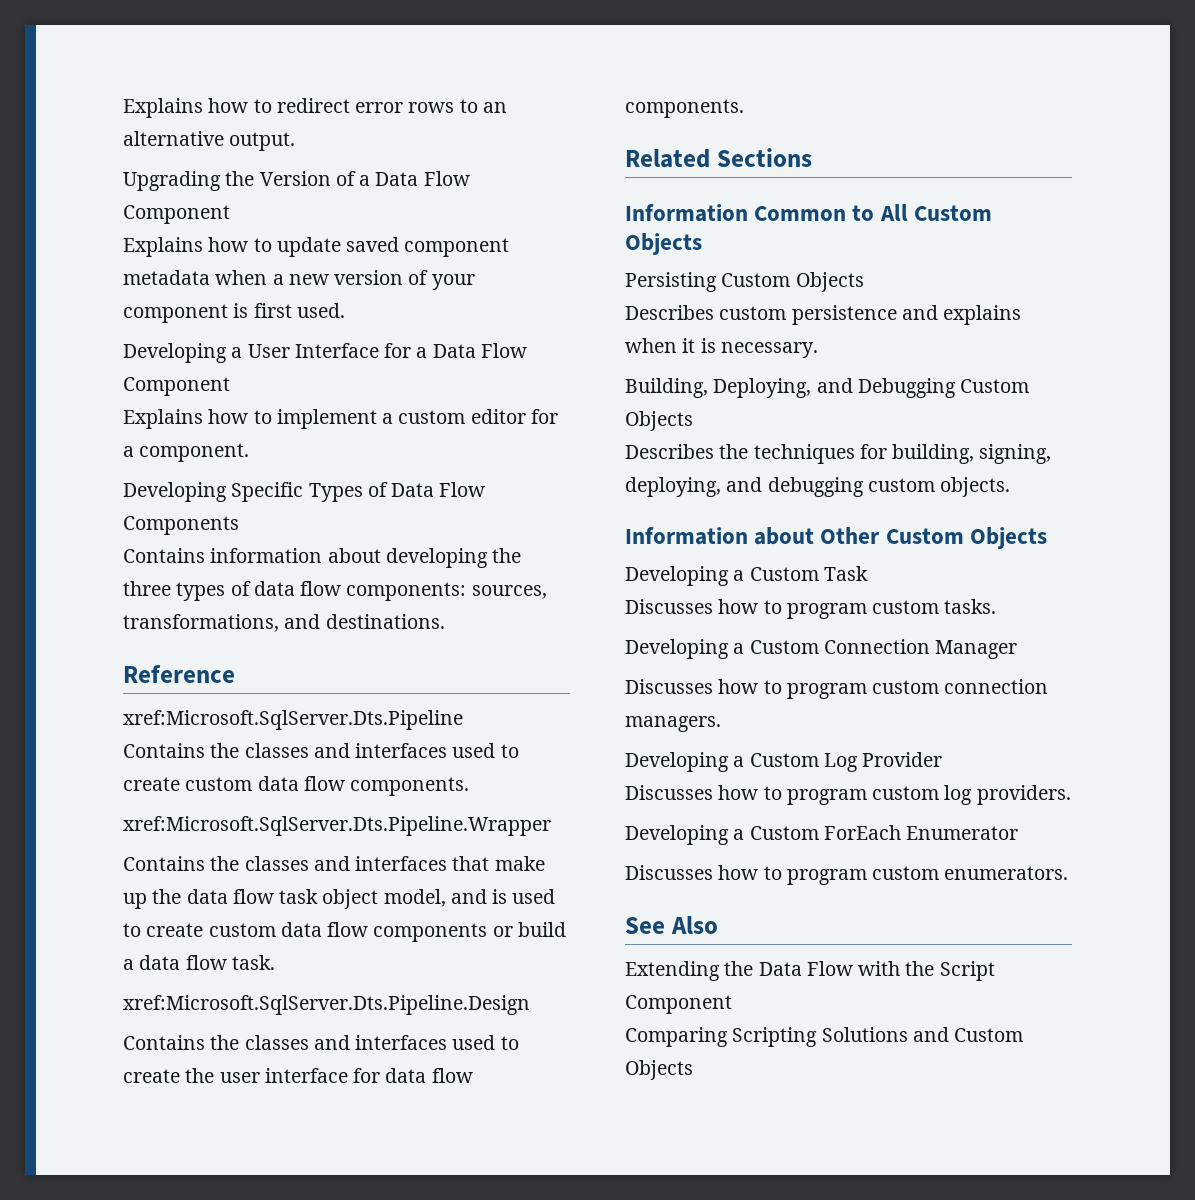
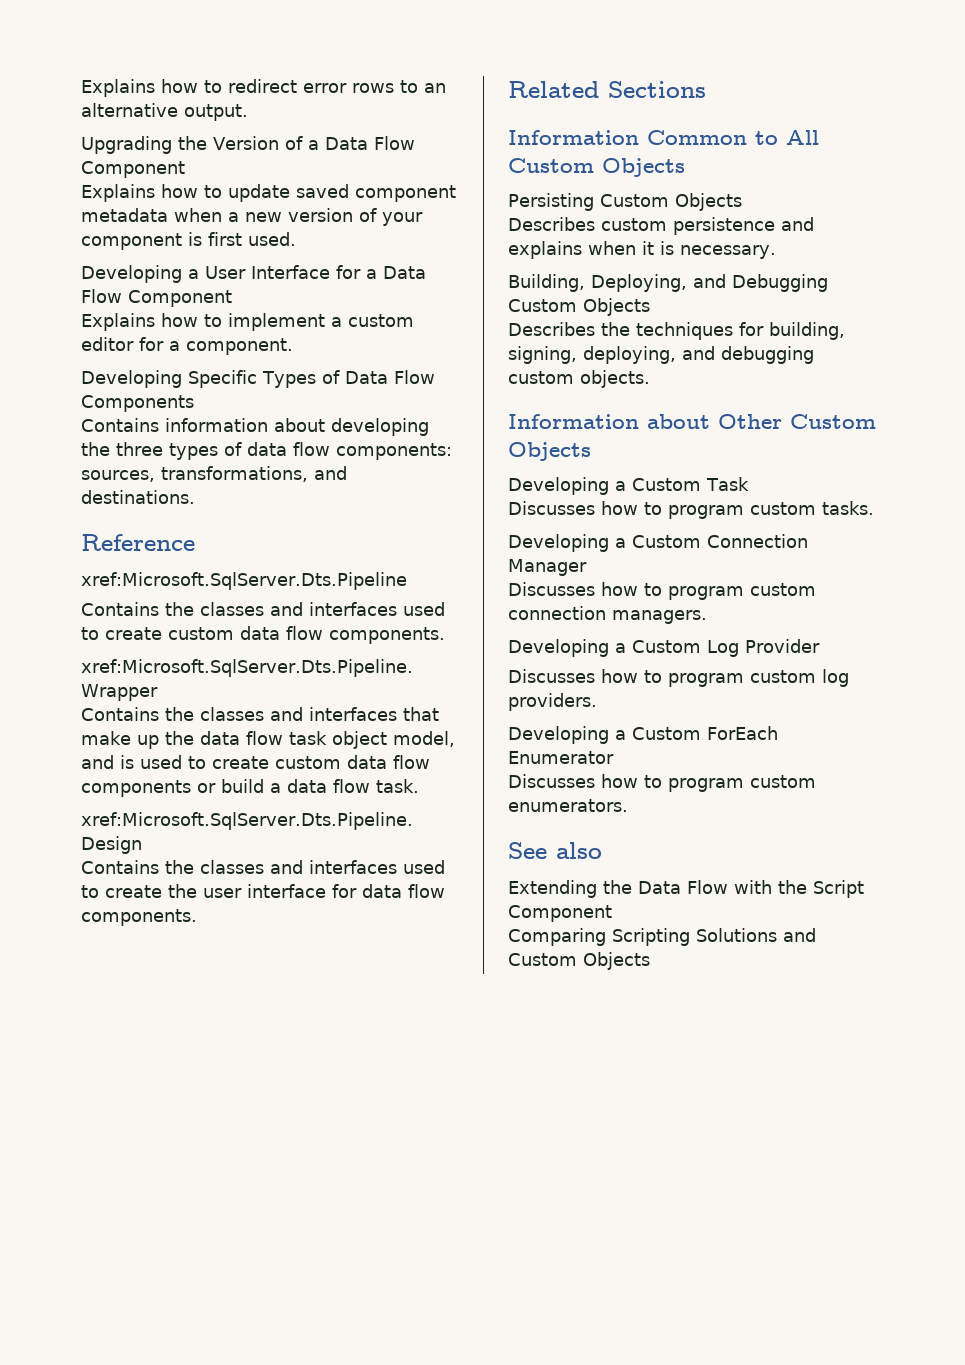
- See Also
+ See also

